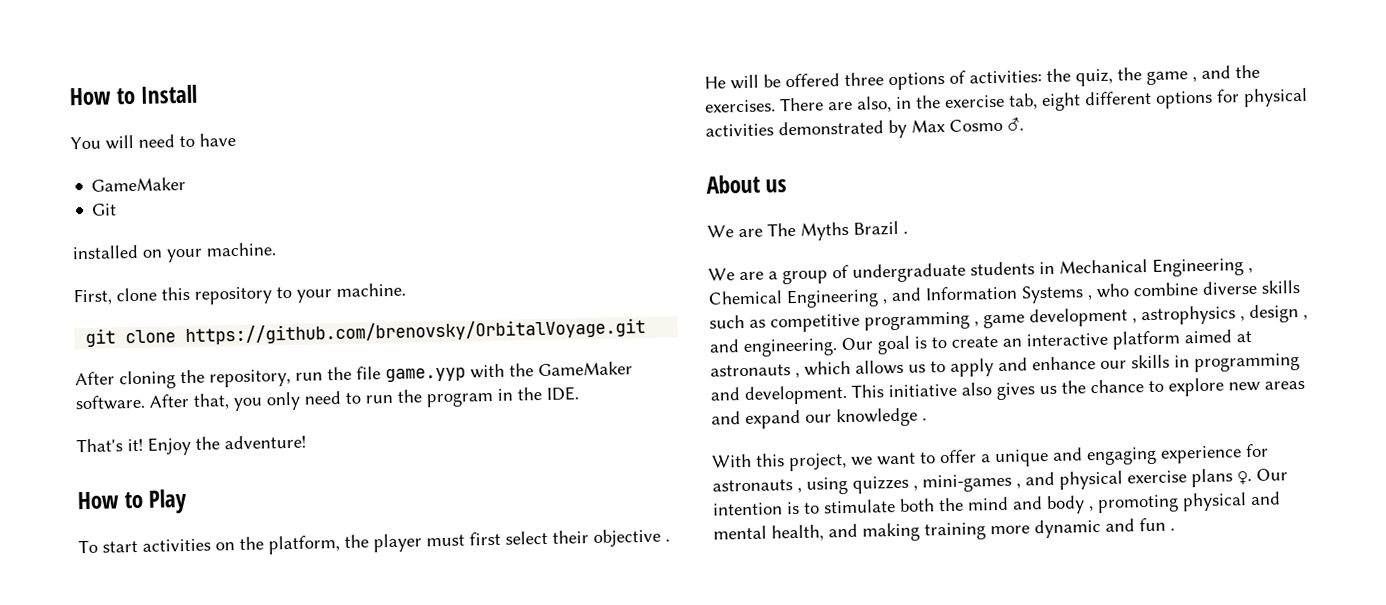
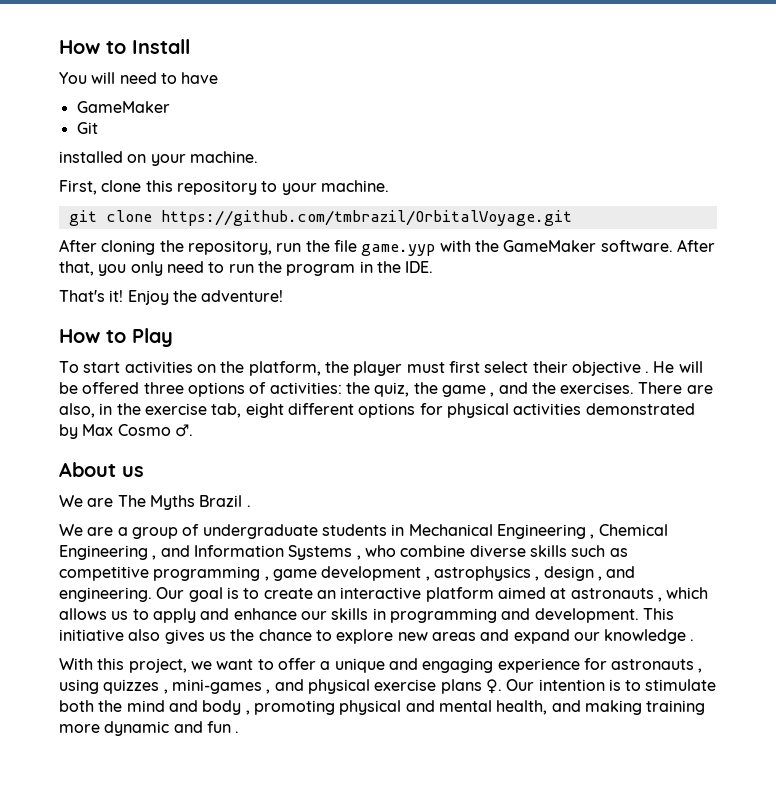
- git clone https://github.com/brenovsky/OrbitalVoyage.git
+ git clone https://github.com/tmbrazil/OrbitalVoyage.git

